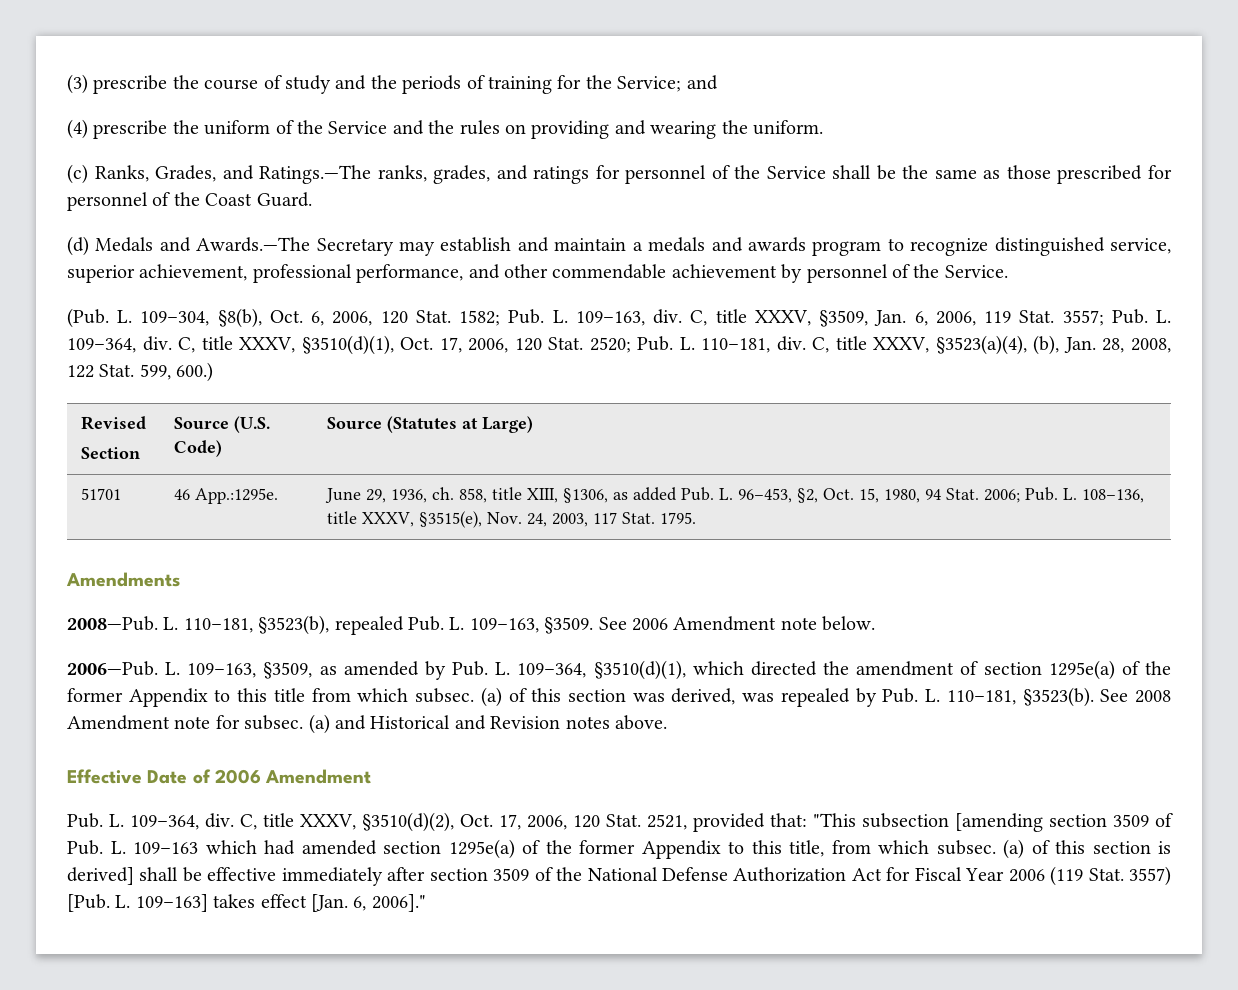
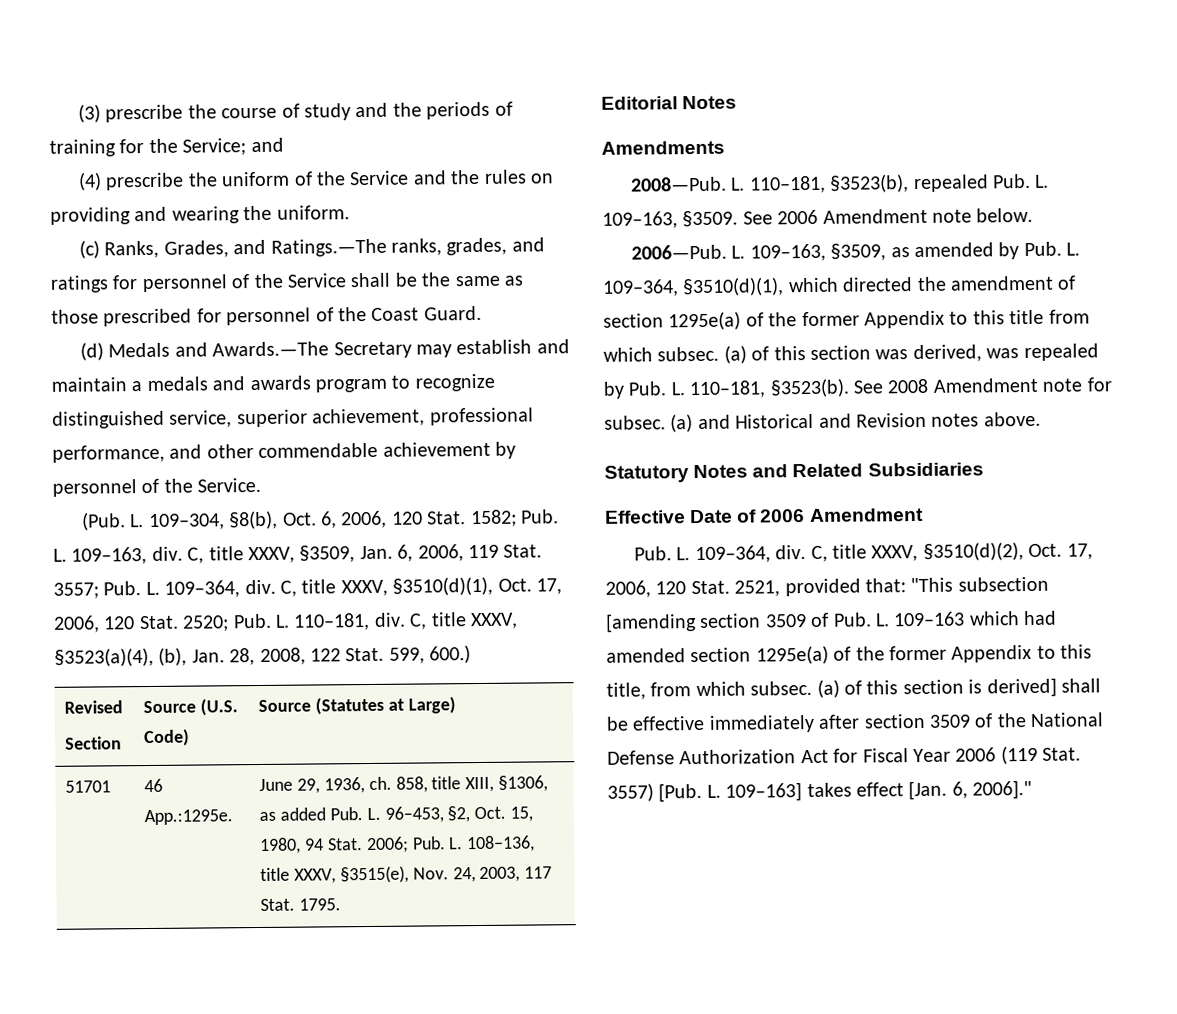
+ Editorial Notes
+ Statutory Notes and Related Subsidiaries

